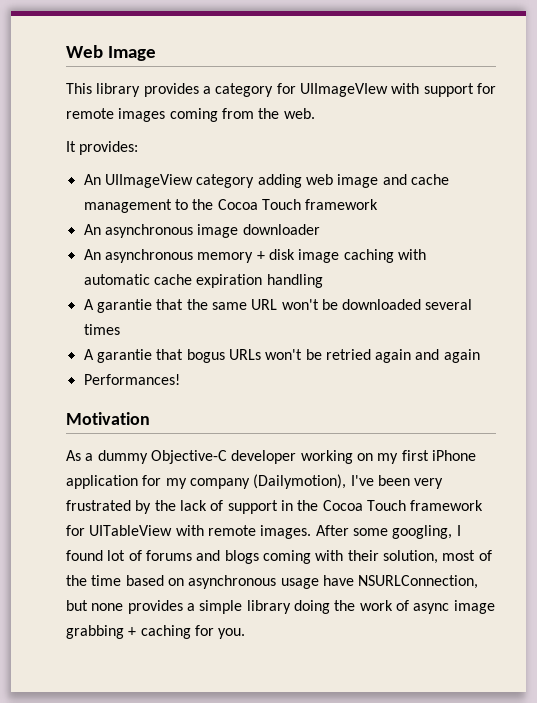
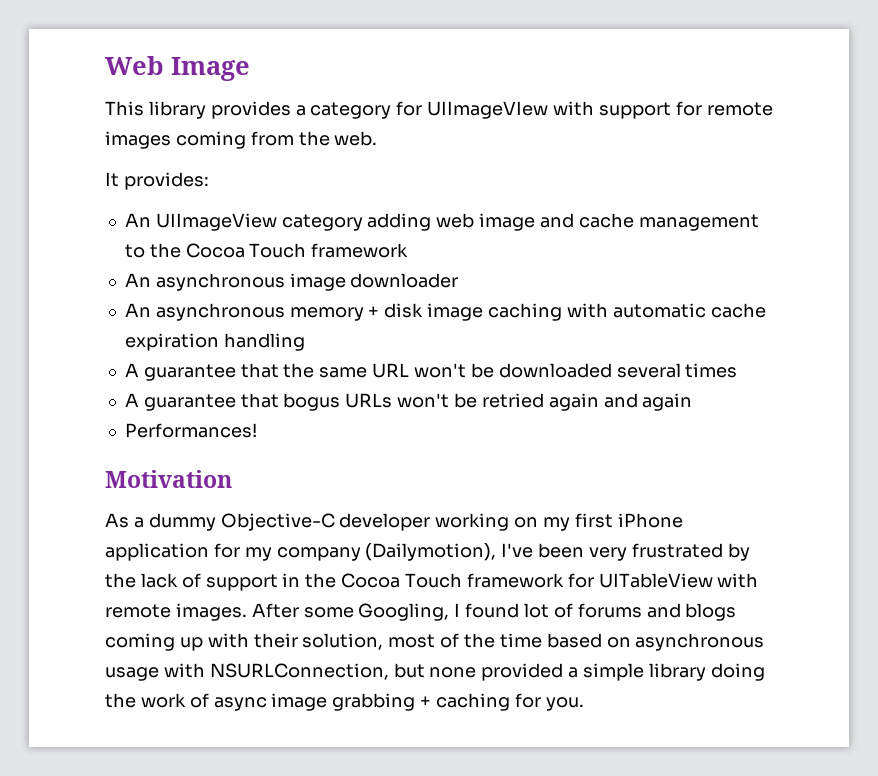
- A garantie that the same URL won't be downloaded several times
+ A guarantee that the same URL won't be downloaded several times
- A garantie that bogus URLs won't be retried again and again
+ A guarantee that bogus URLs won't be retried again and again
- After some googling, I found lot of forums and blogs coming with their solution, most of the time based on asynchronous usage have NSURLConnection, but none provides a simple library doing the work of async image grabbing + caching for you.
+ After some Googling, I found lot of forums and blogs coming up with their solution, most of the time based on asynchronous usage with NSURLConnection, but none provided a simple library doing the work of async image grabbing + caching for you.

